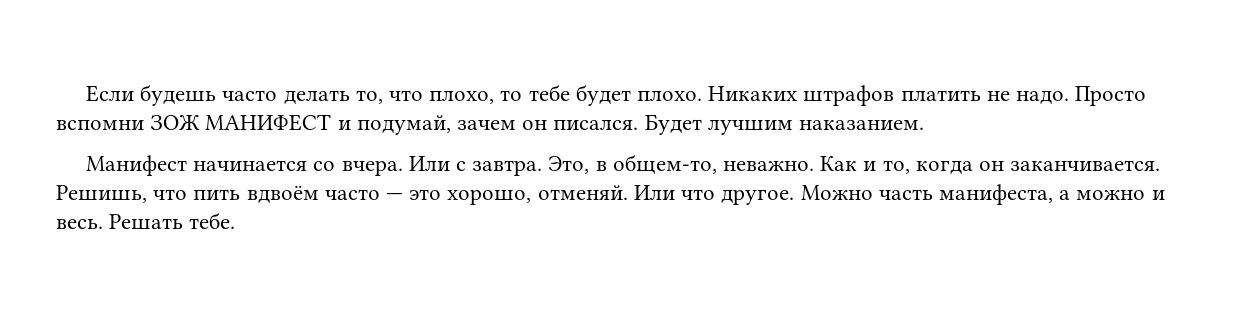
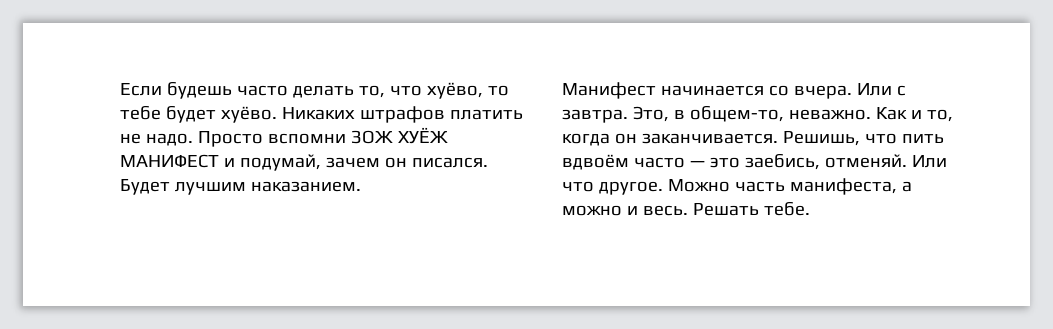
- Если будешь часто делать то, что плохо, то тебе будет плохо.
+ Если будешь часто делать то, что хуёво, то тебе будет хуёво.
- Просто вспомни ЗОЖ МАНИФЕСТ и подумай, зачем он писался.
+ Просто вспомни ЗОЖ ХУЁЖ МАНИФЕСТ и подумай, зачем он писался.
- Решишь, что пить вдвоём часто — это хорошо, отменяй.
+ Решишь, что пить вдвоём часто — это заебись, отменяй.

